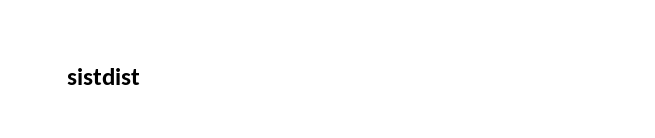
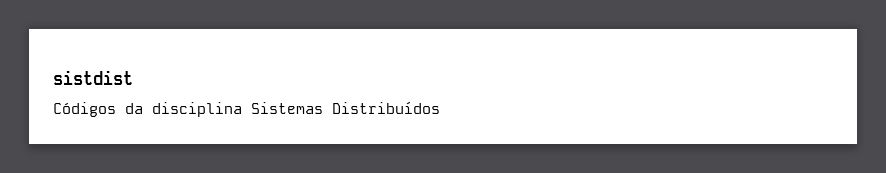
+ Códigos da disciplina Sistemas Distribuídos

